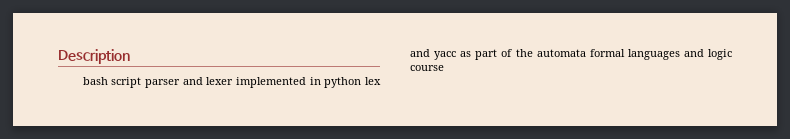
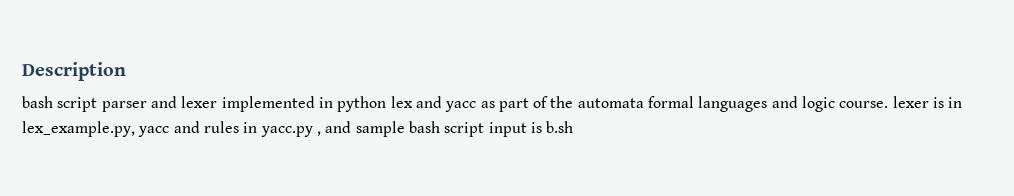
- bash script parser and lexer implemented in python lex and yacc as part of the automata formal languages and logic course
+ bash script parser and lexer implemented in python lex and yacc as part of the automata formal languages and logic course. lexer is in lex_example.py, yacc and rules in yacc.py , and sample bash script input is b.sh

